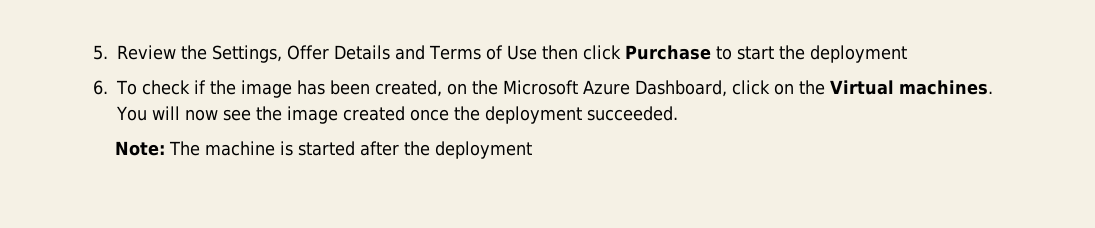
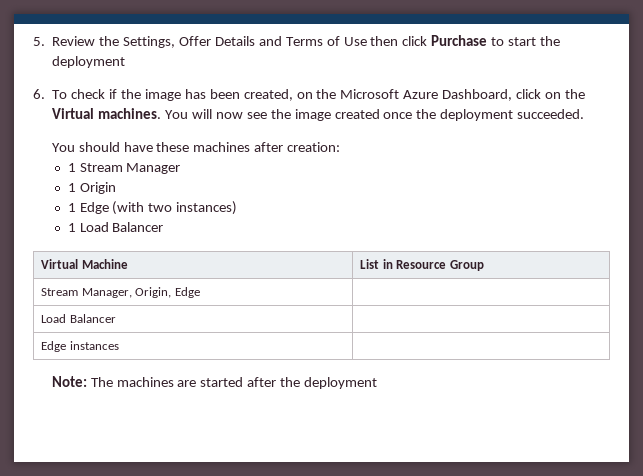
+ You should have these machines after creation:
+ 1 Stream Manager
+ 1 Origin
+ 1 Edge (with two instances)
+ 1 Load Balancer
+ Virtual Machine | List in Resource Group
+ Stream Manager, Origin, Edge |
+ Load Balancer |
+ Edge instances |
- Note: The machine is started after the deployment
+ Note: The machines are started after the deployment

